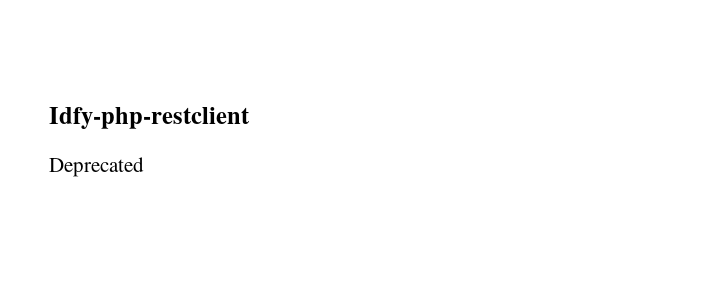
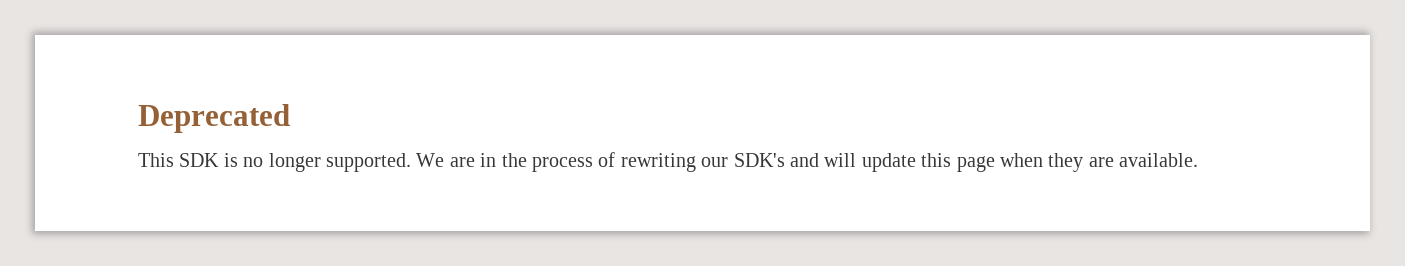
- Idfy-php-restclient
  Deprecated
+ This SDK is no longer supported. We are in the process of rewriting our SDK's and will update this page when they are available.

